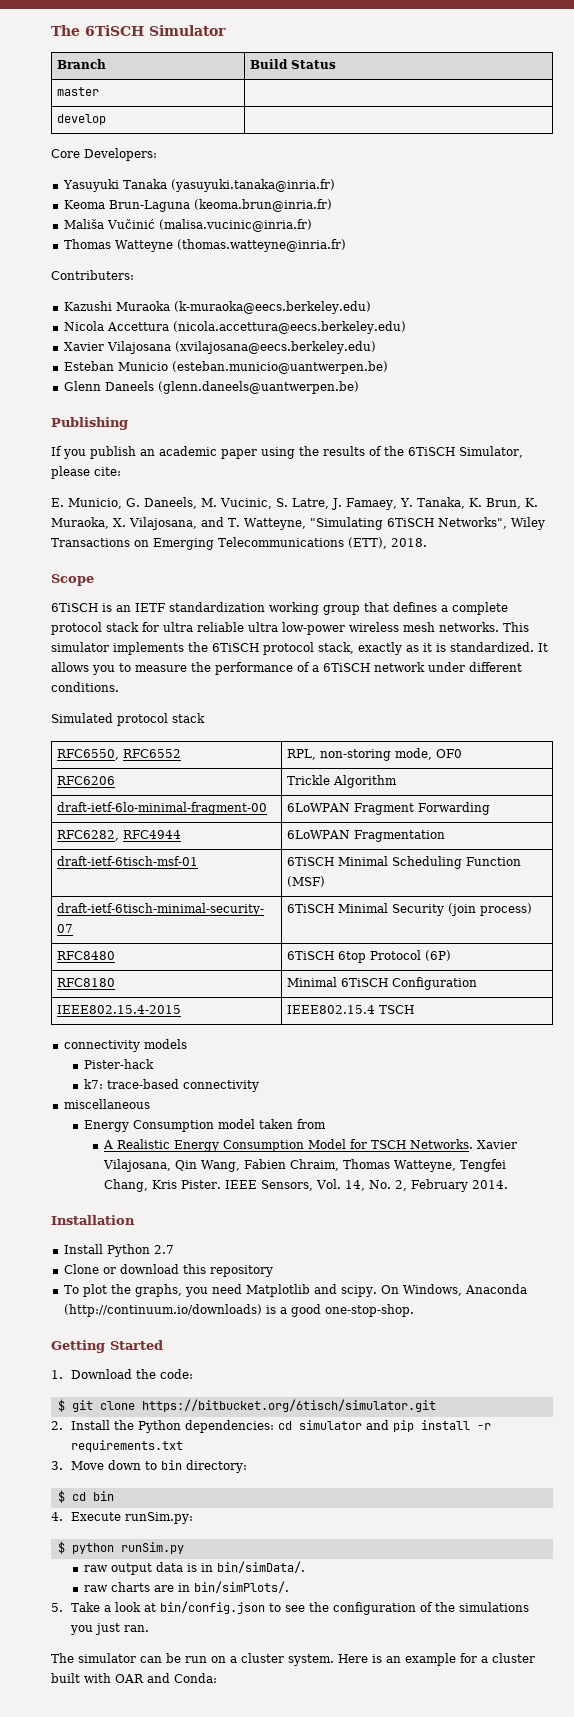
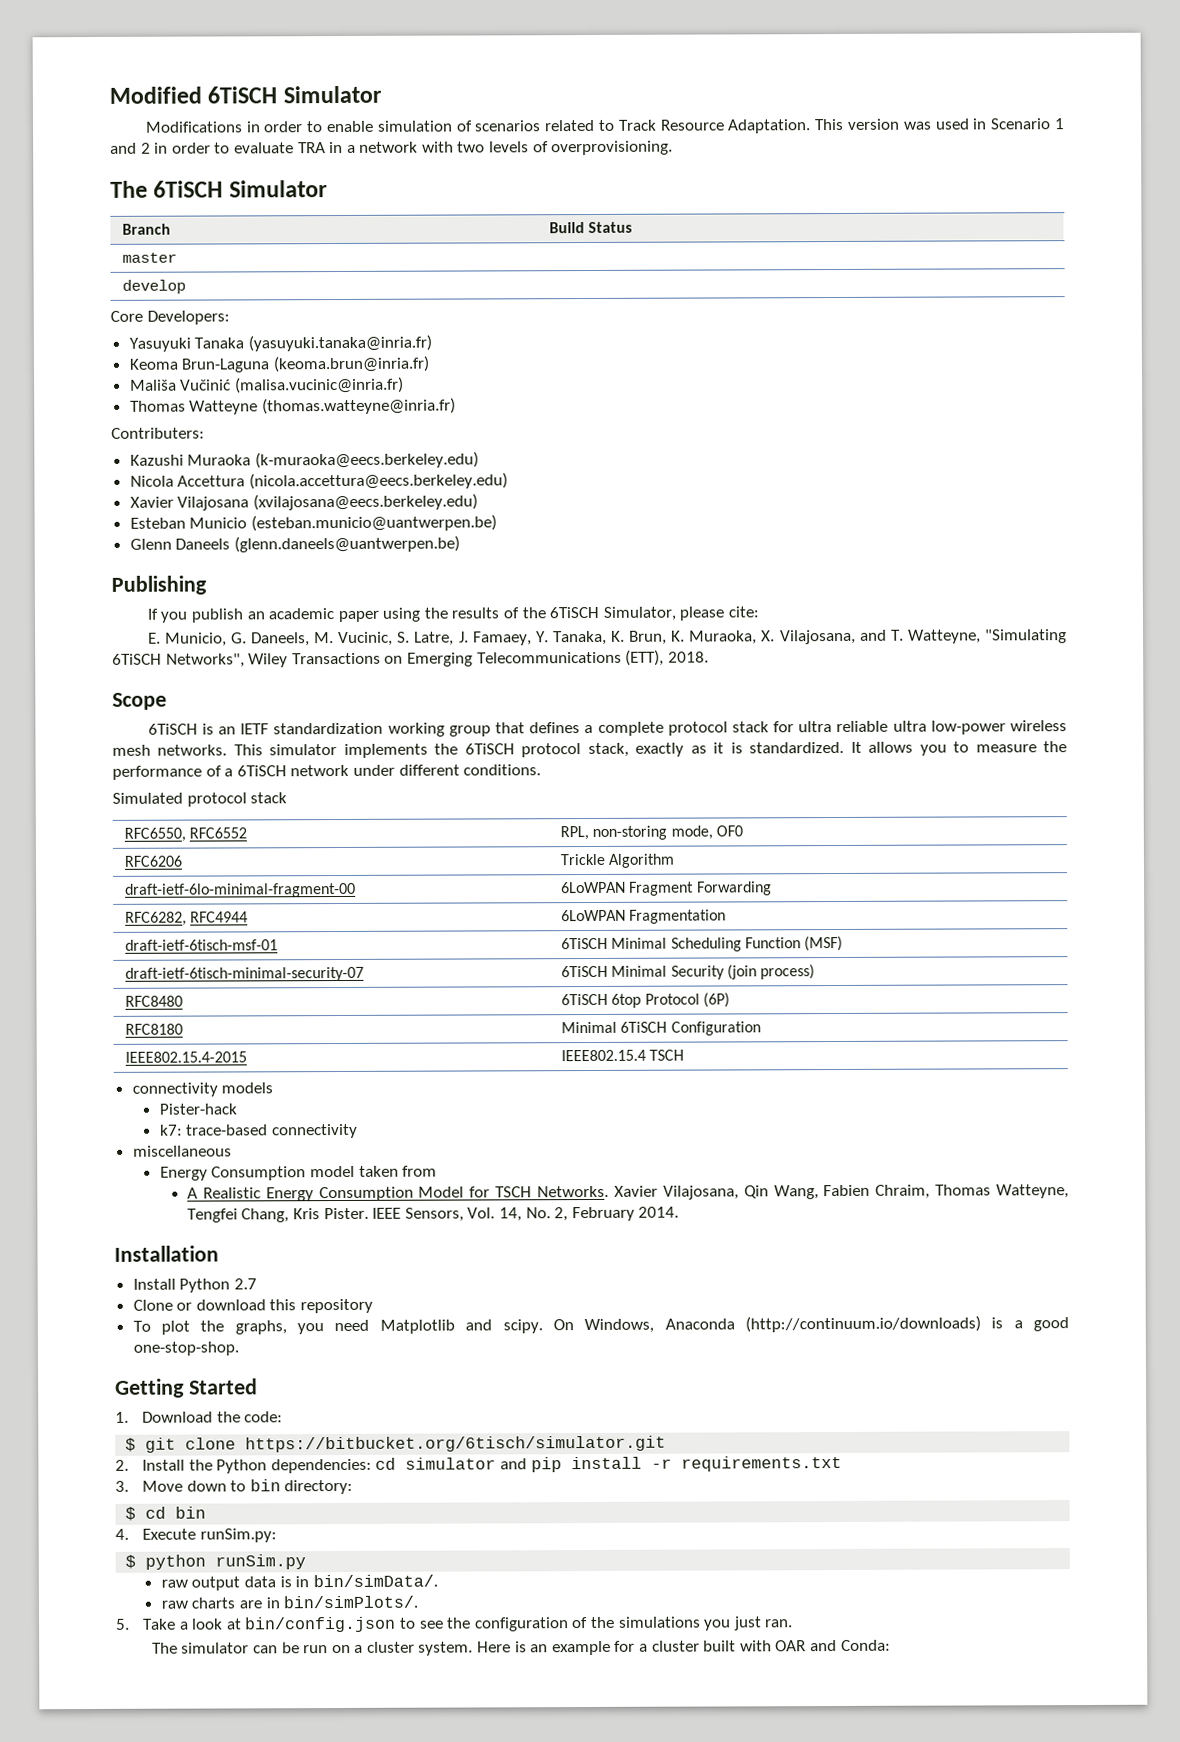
+ Modified 6TiSCH Simulator
+ Modifications in order to enable simulation of scenarios related to Track Resource Adaptation. This version was used in Scenario 1 and 2 in order to evaluate TRA in a network with two levels of overprovisioning.

